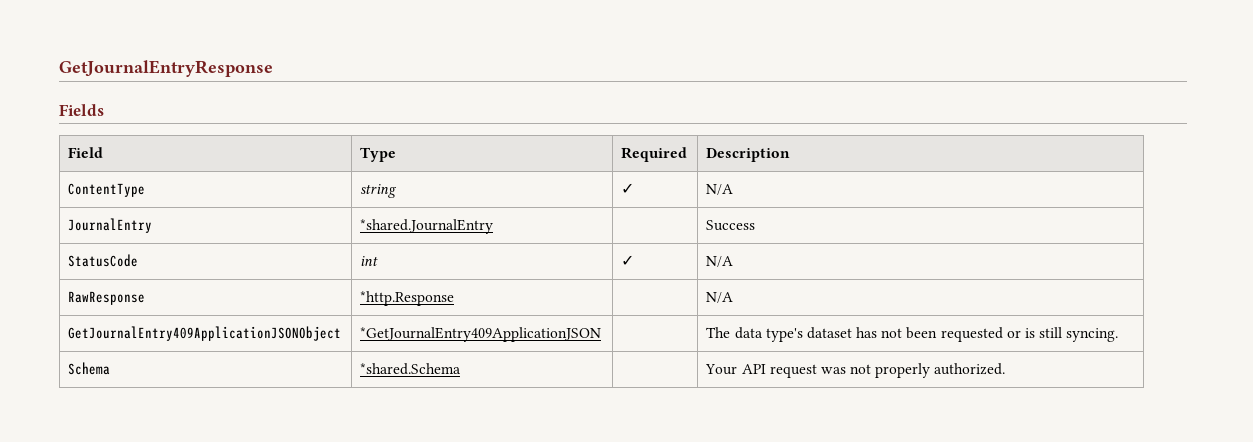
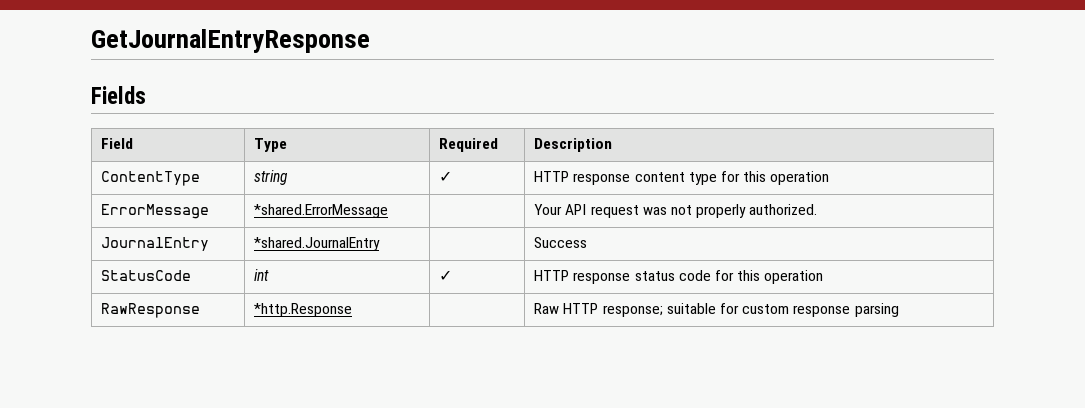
- ContentType | string | ✓ | N/A
+ ContentType | string | ✓ | HTTP response content type for this operation
+ ErrorMessage | *shared.ErrorMessage | | Your API request was not properly authorized.
- StatusCode | int | ✓ | N/A
- RawResponse | *http.Response | | N/A
- GetJournalEntry409ApplicationJSONObject | *GetJournalEntry409ApplicationJSON | | The data type's dataset has not been requested or is still syncing.
- Schema | *shared.Schema | | Your API request was not properly authorized.
+ StatusCode | int | ✓ | HTTP response status code for this operation
+ RawResponse | *http.Response | | Raw HTTP response; suitable for custom response parsing

